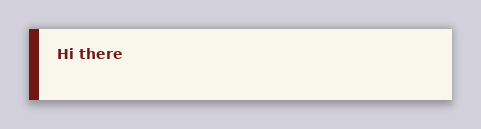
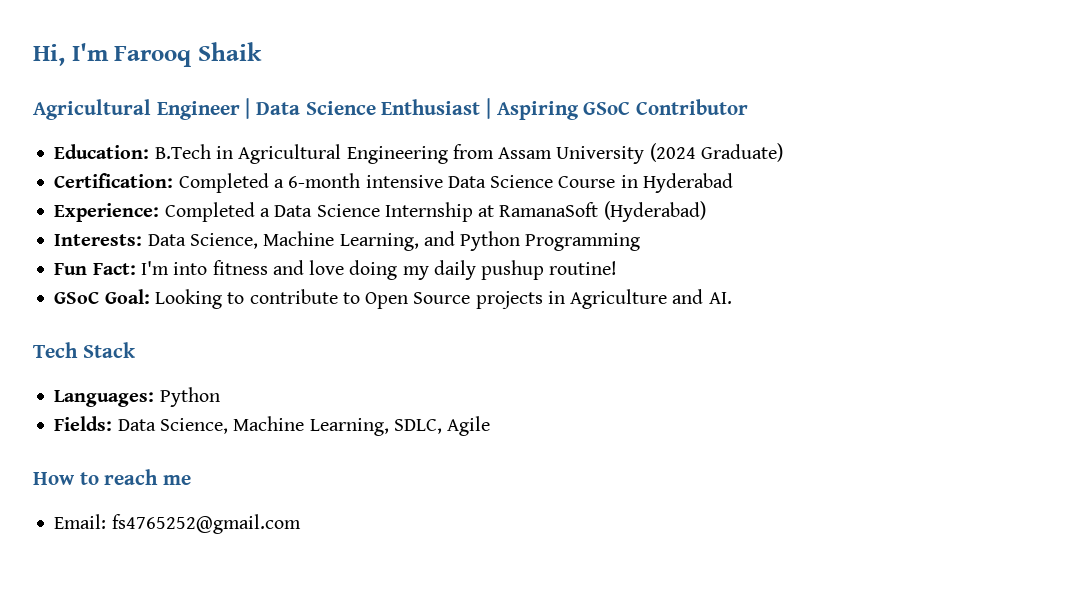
- Hi there
+ Hi, I'm Farooq Shaik
+ Agricultural Engineer | Data Science Enthusiast | Aspiring GSoC Contributor
+ Education: B.Tech in Agricultural Engineering from Assam University (2024 Graduate)
+ Certification: Completed a 6-month intensive Data Science Course in Hyderabad
+ Experience: Completed a Data Science Internship at RamanaSoft (Hyderabad)
+ Interests: Data Science, Machine Learning, and Python Programming
+ Fun Fact: I'm into fitness and love doing my daily pushup routine!
+ GSoC Goal: Looking to contribute to Open Source projects in Agriculture and AI.
+ Tech Stack
+ Languages: Python
+ Fields: Data Science, Machine Learning, SDLC, Agile
+ How to reach me
+ Email: fs4765252@gmail.com

